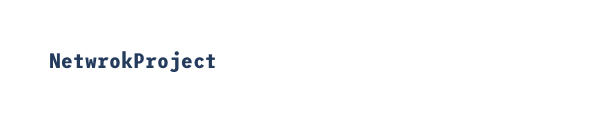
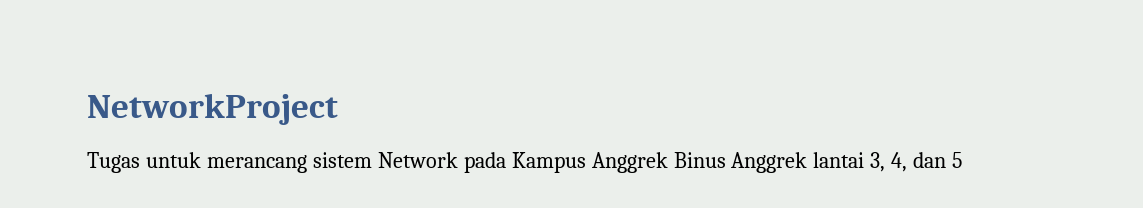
- NetwrokProject
+ NetworkProject
+ Tugas untuk merancang sistem Network pada Kampus Anggrek Binus Anggrek lantai 3, 4, dan 5

